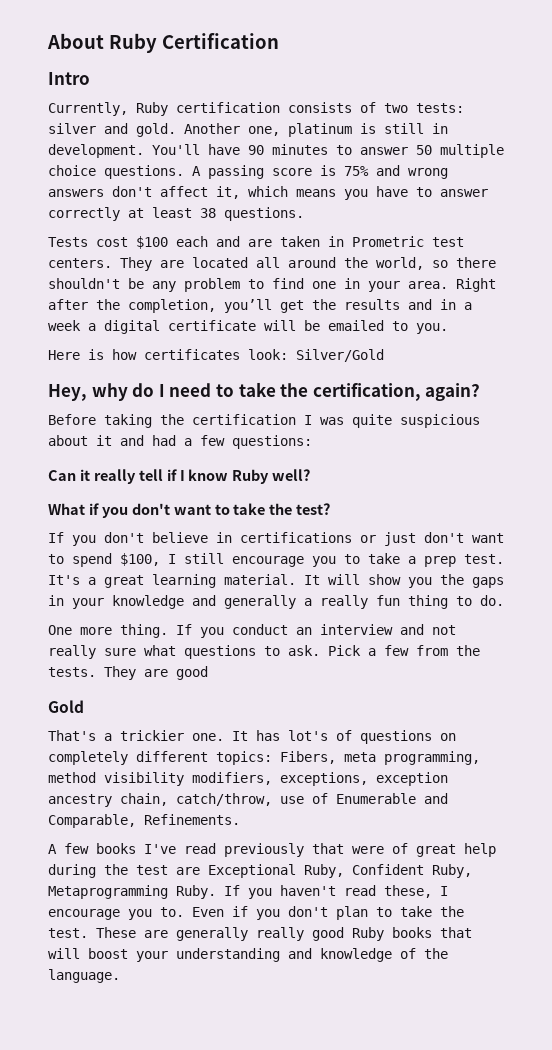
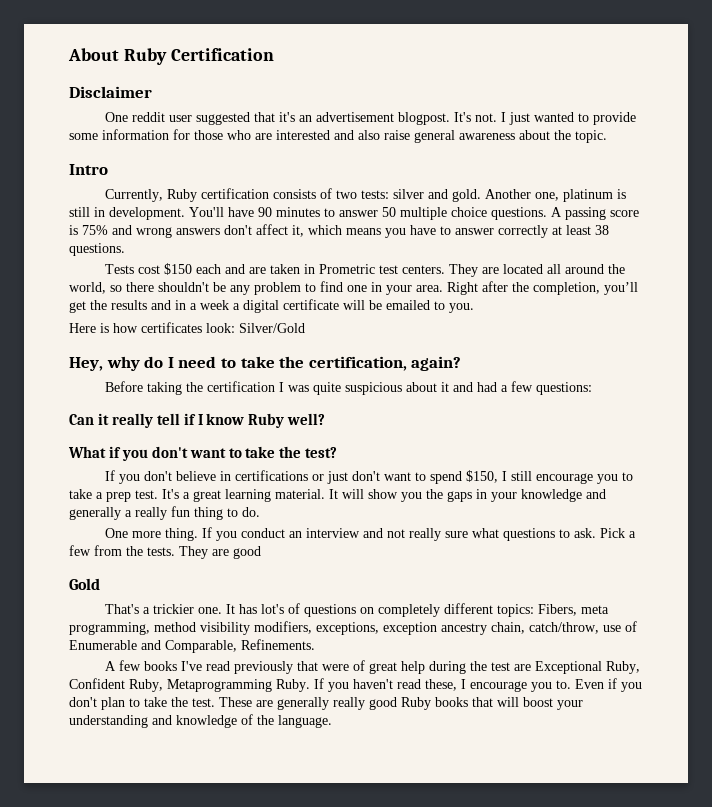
+ Disclaimer
+ One reddit user suggested that it's an advertisement blogpost. It's not. I just wanted to provide some information for those who are interested and also raise general awareness about the topic.
- Tests cost $100 each and are taken in Prometric test centers.
+ Tests cost $150 each and are taken in Prometric test centers.
- If you don't believe in certifications or just don't want to spend $100, I still encourage you to take a prep test.
+ If you don't believe in certifications or just don't want to spend $150, I still encourage you to take a prep test.

